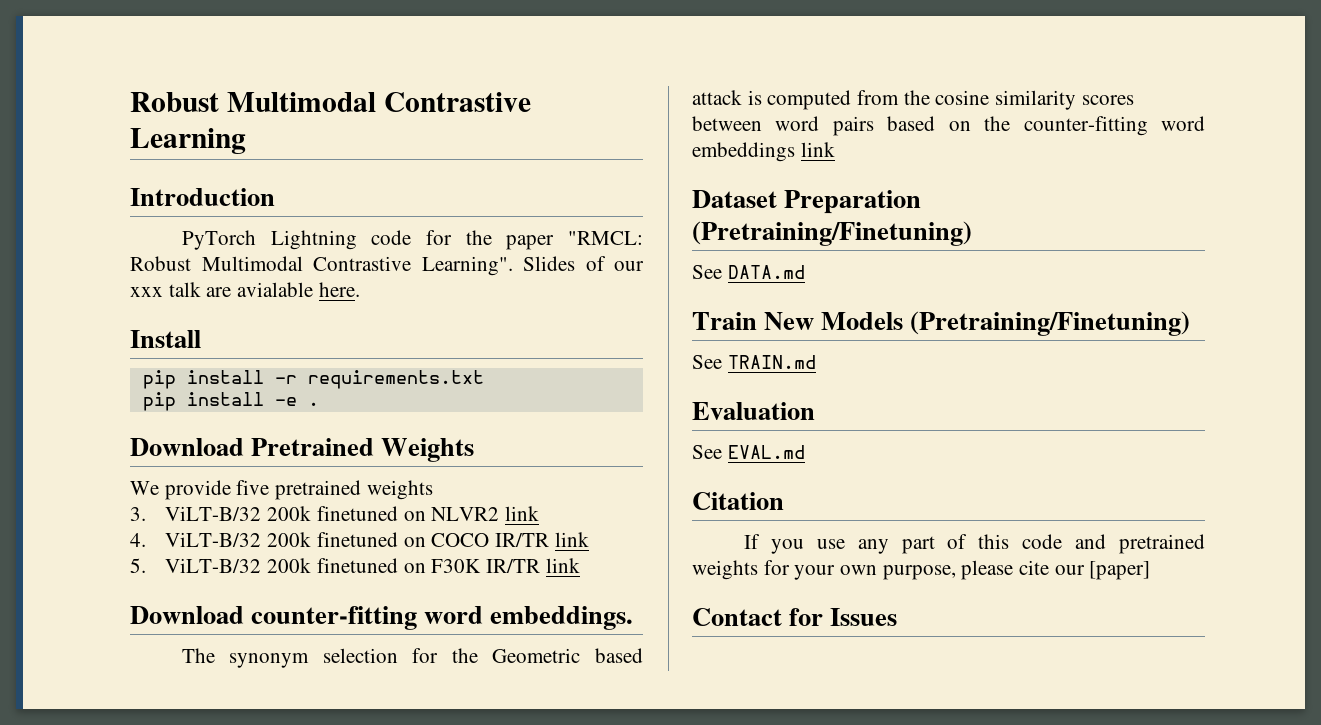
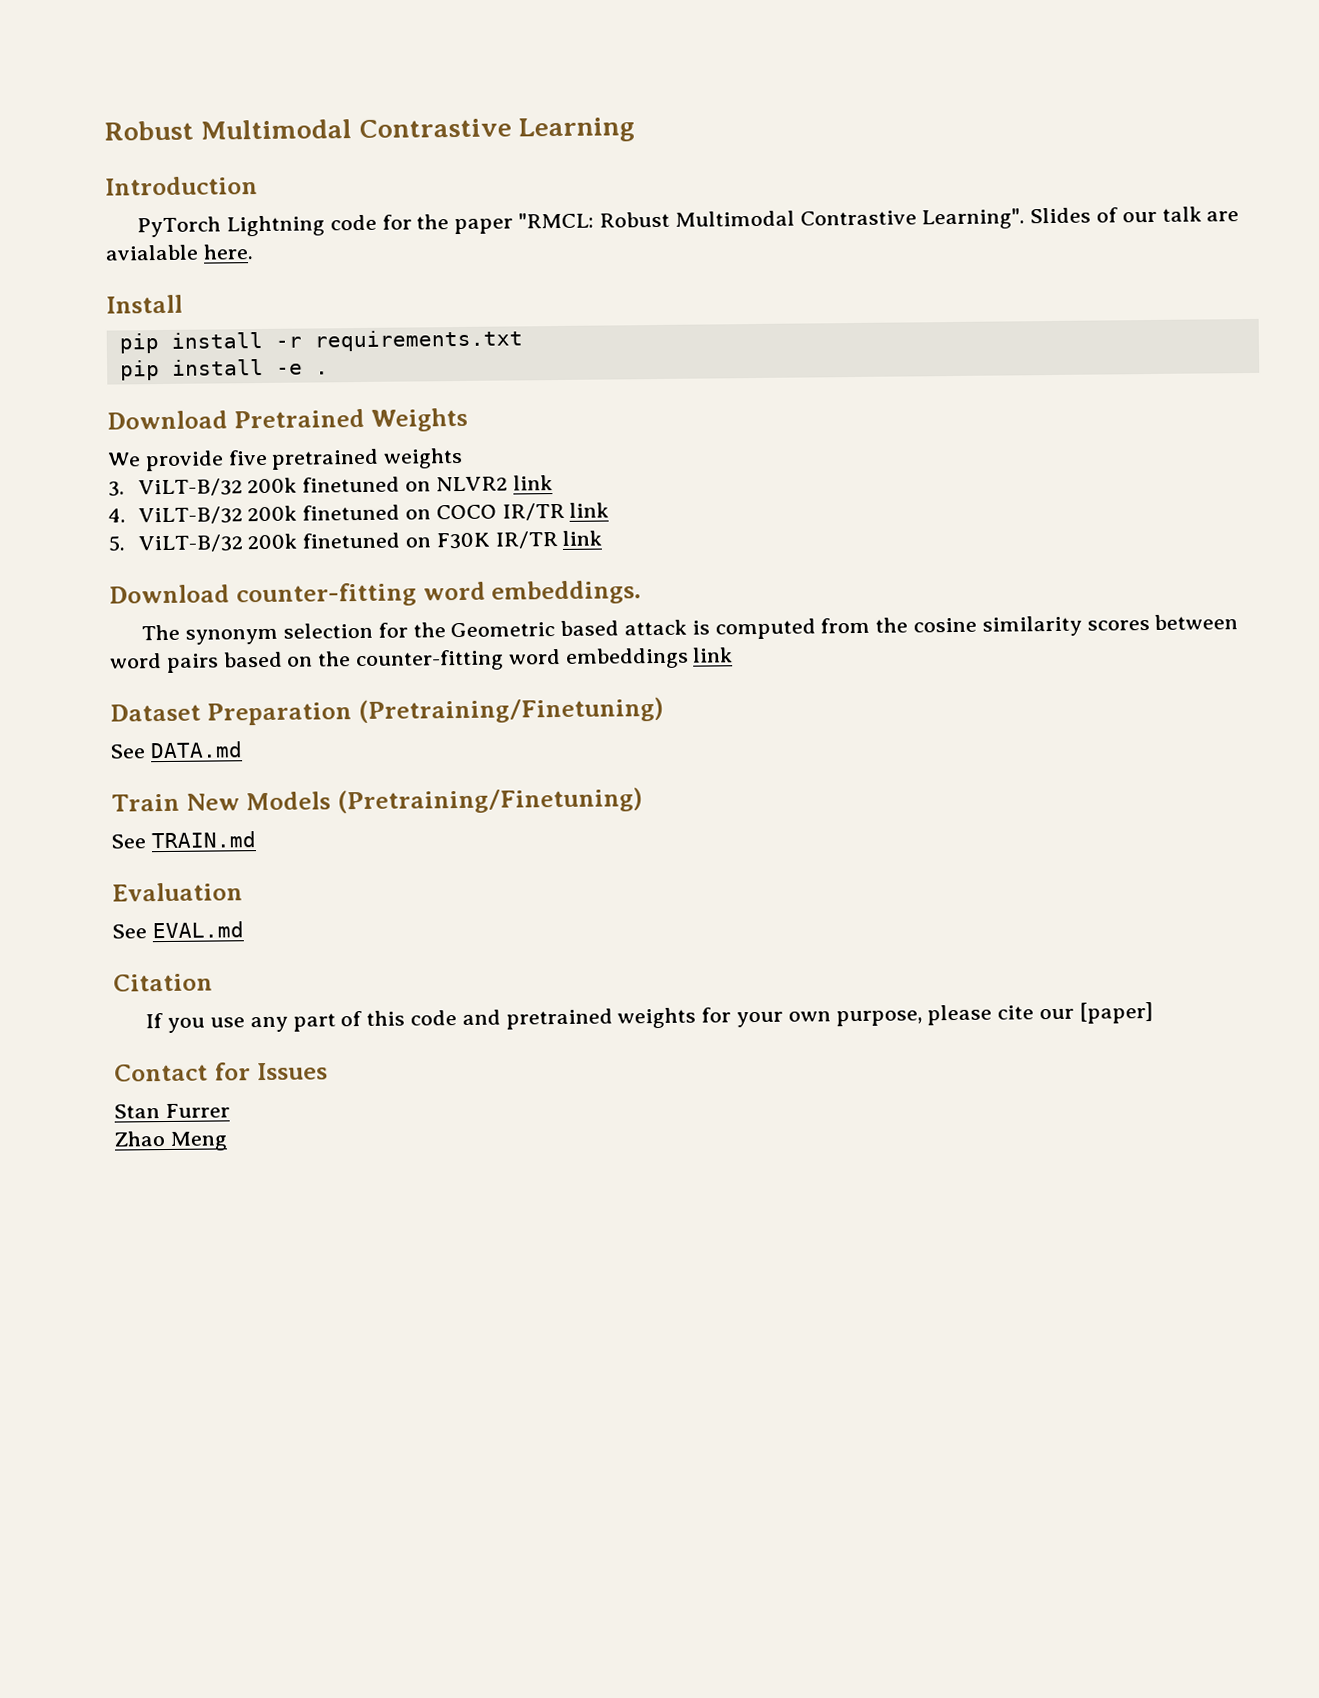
- Slides of our xxx talk are avialable here.
+ Slides of our talk are avialable here.
+ Stan Furrer
+ Zhao Meng

